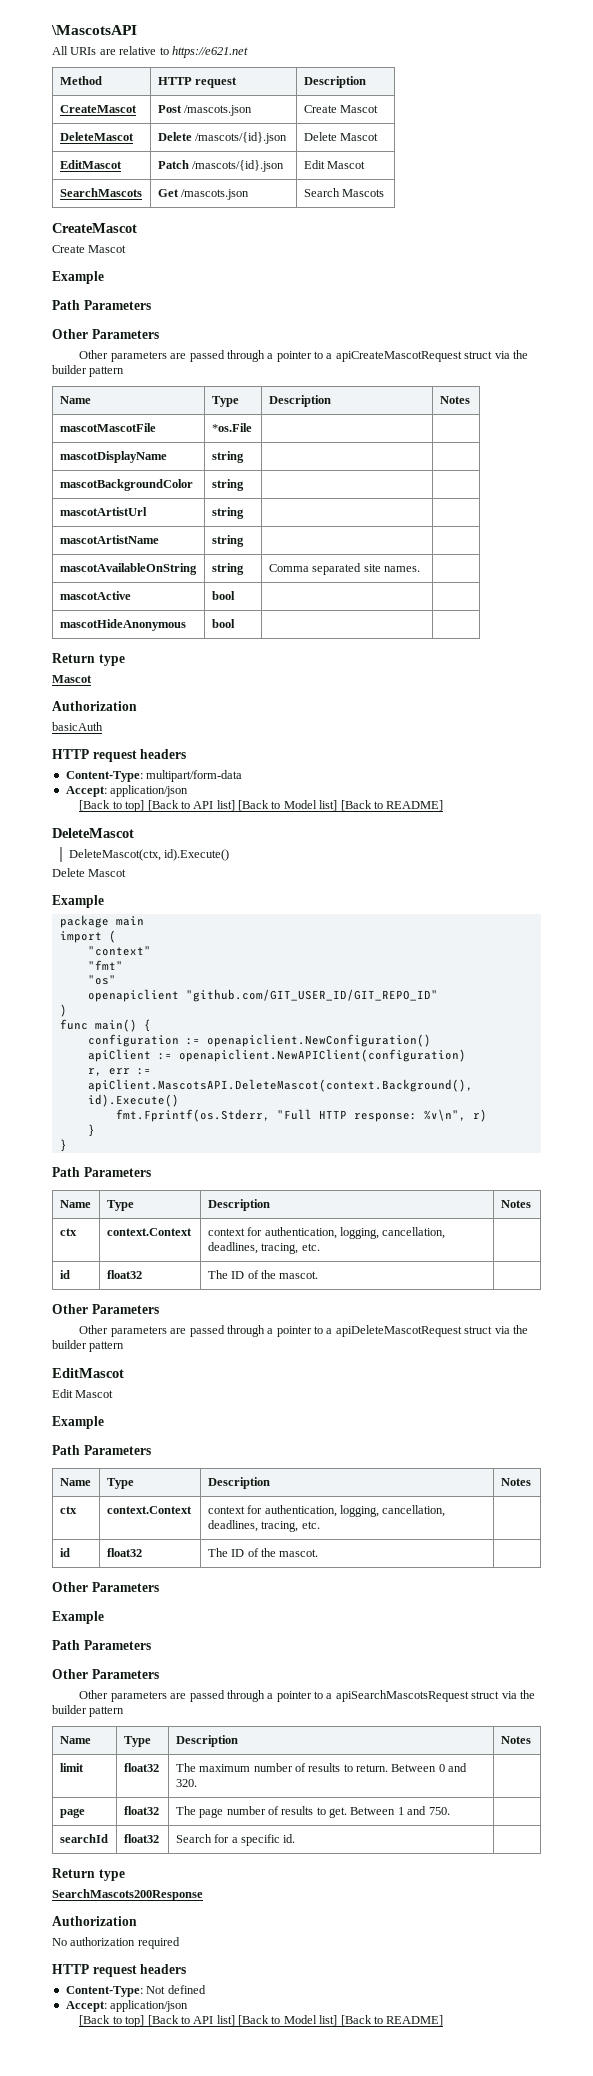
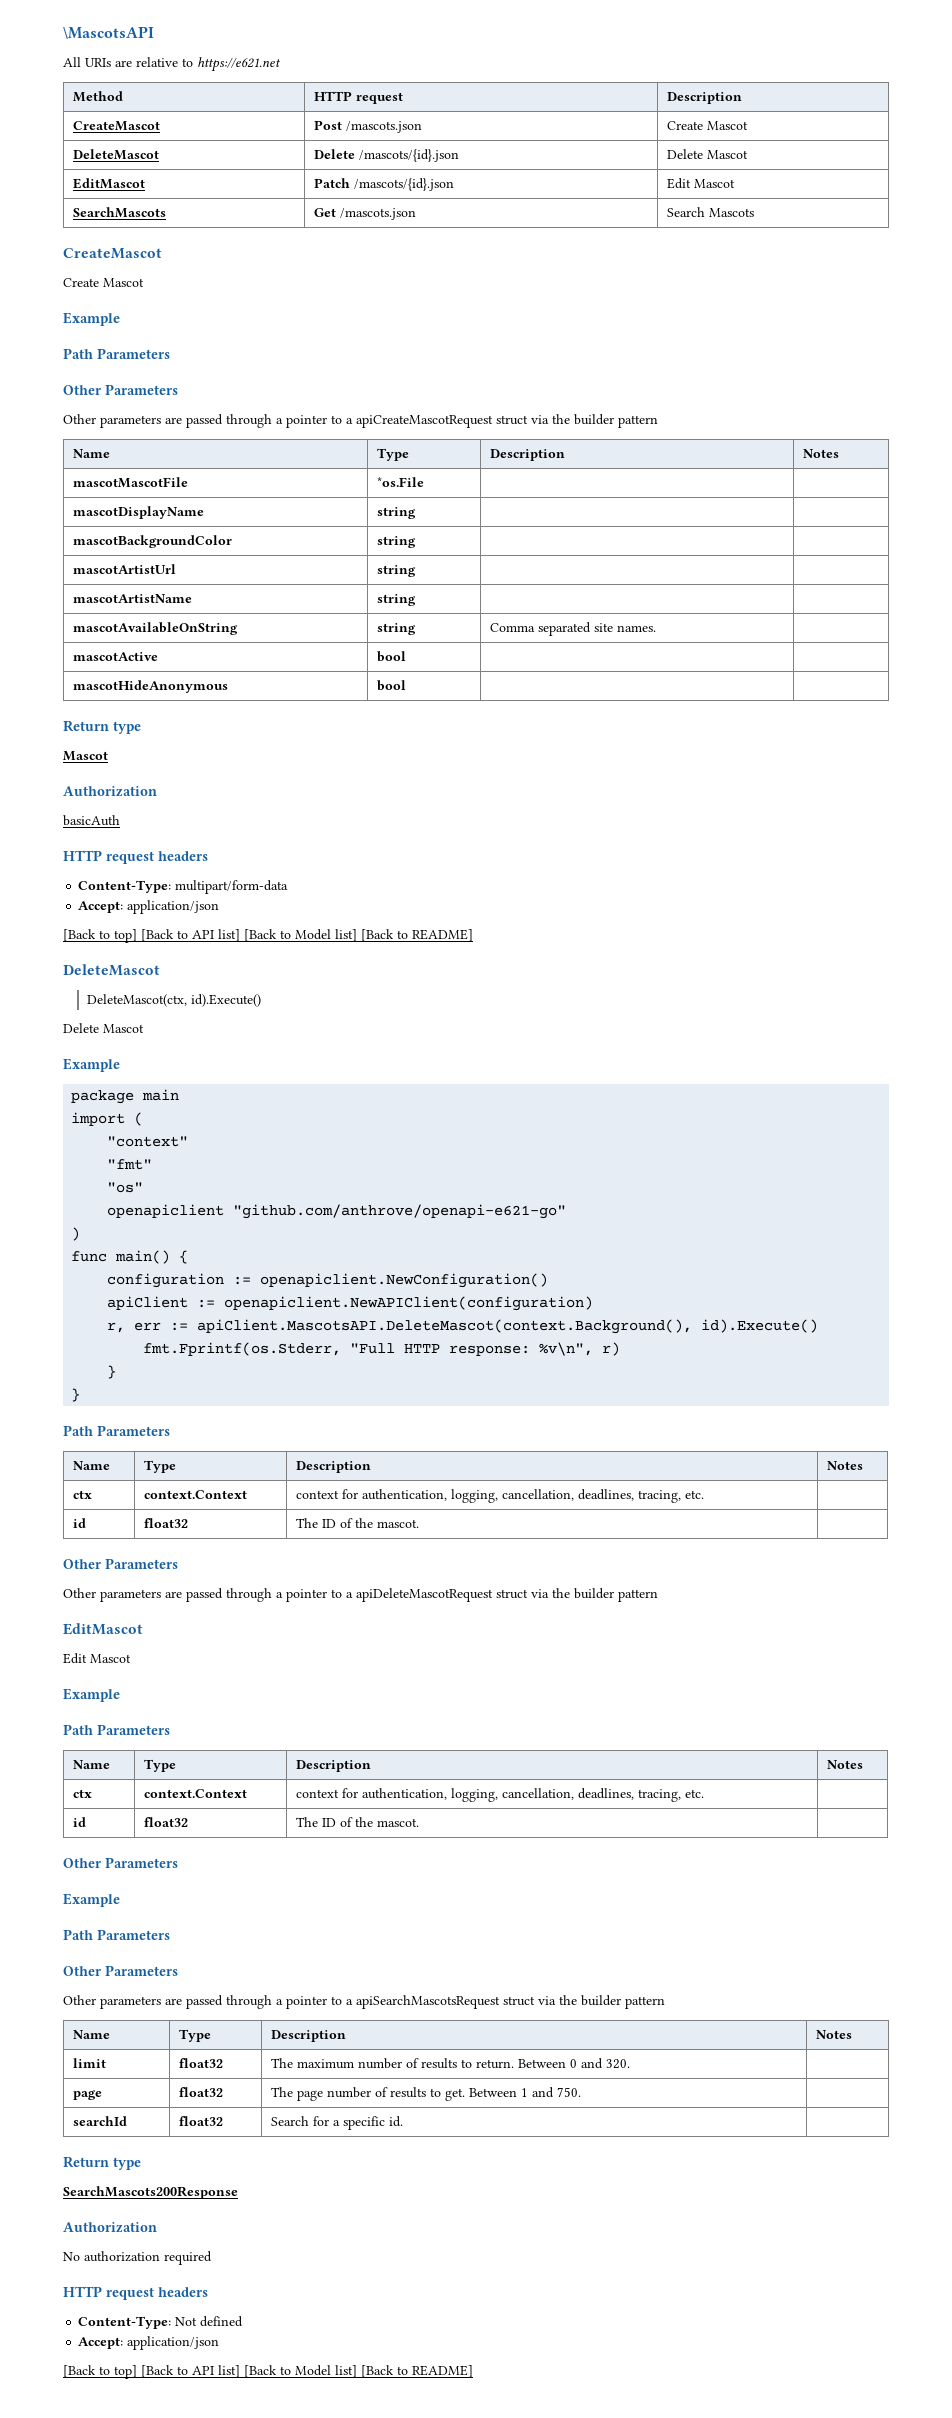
- openapiclient "github.com/GIT_USER_ID/GIT_REPO_ID"
+ openapiclient "github.com/anthrove/openapi-e621-go"

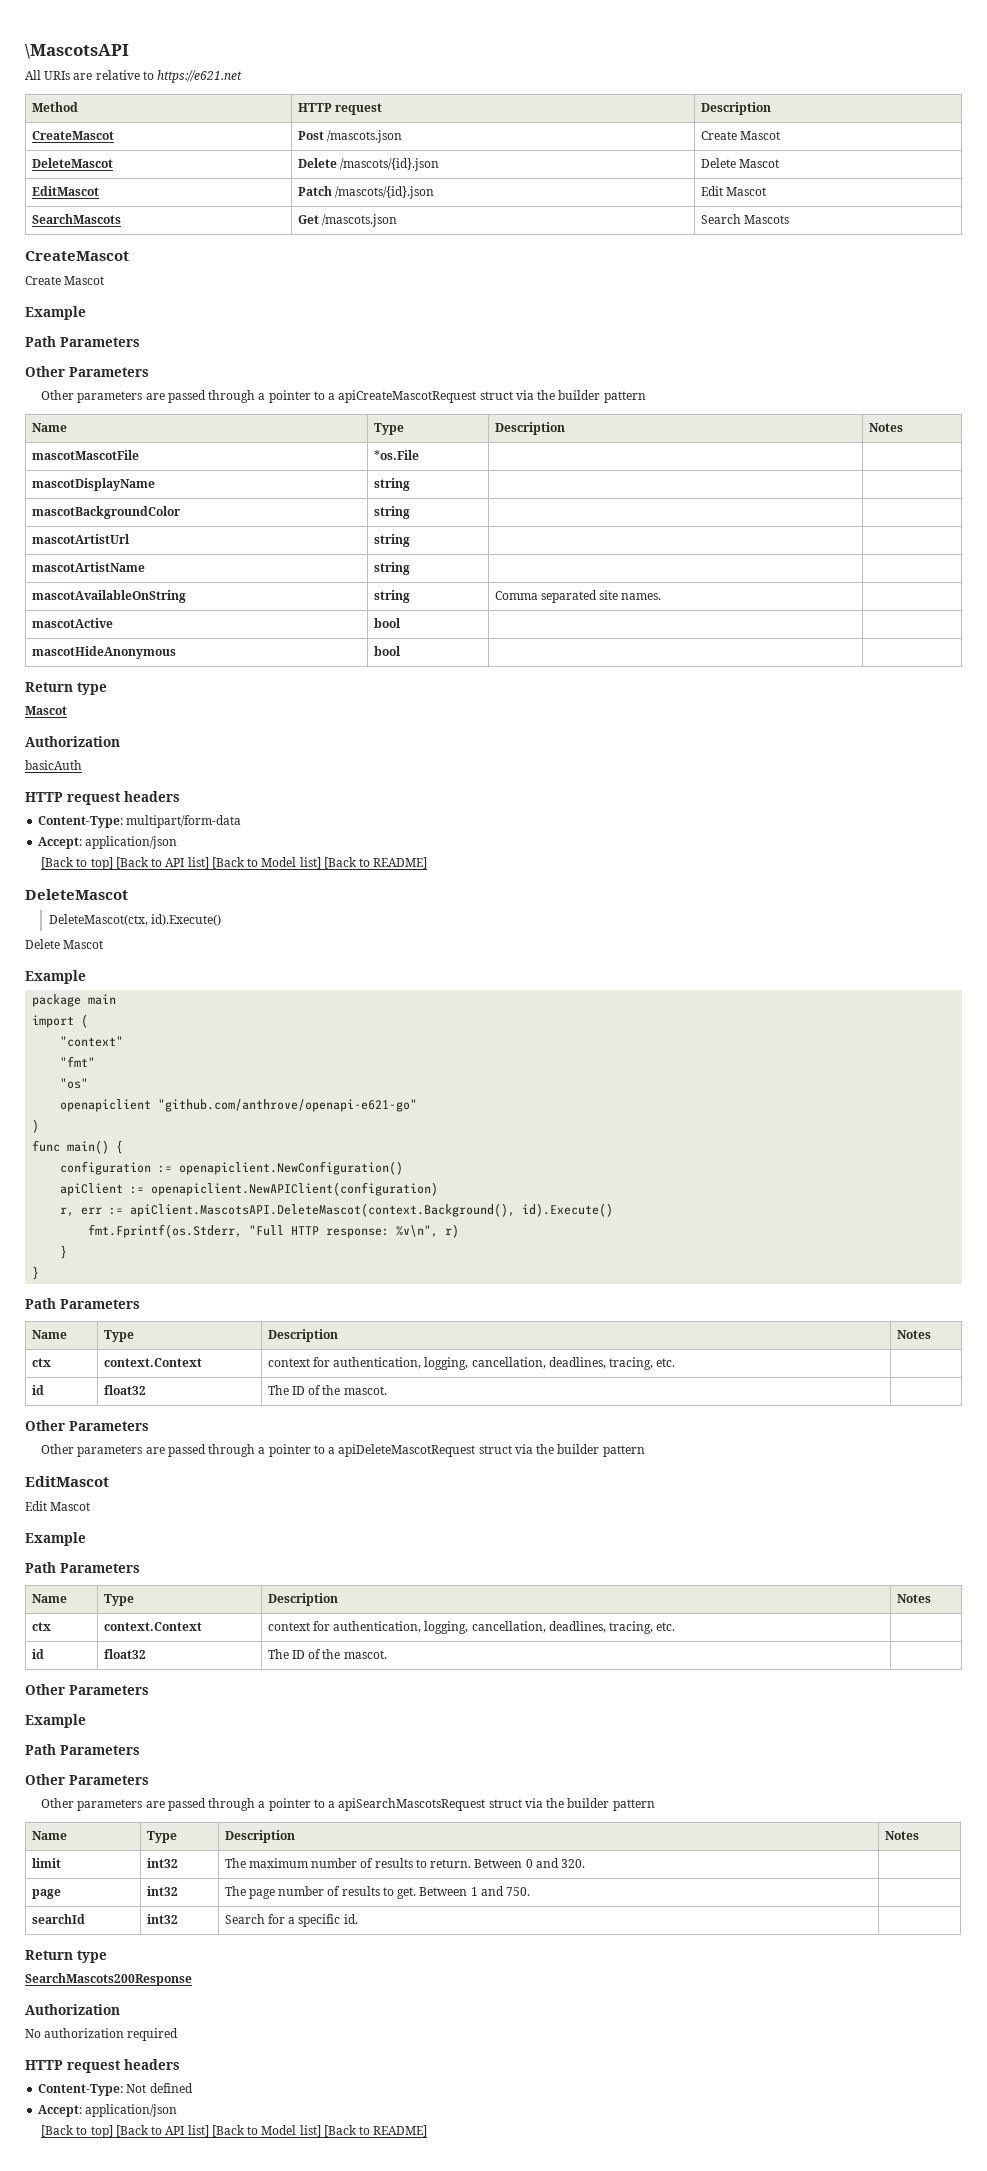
- limit | float32 | The maximum number of results to return. Between 0 and 320. |
+ limit | int32 | The maximum number of results to return. Between 0 and 320. |
- page | float32 | The page number of results to get. Between 1 and 750. |
+ page | int32 | The page number of results to get. Between 1 and 750. |
- searchId | float32 | Search for a specific id. |
+ searchId | int32 | Search for a specific id. |

